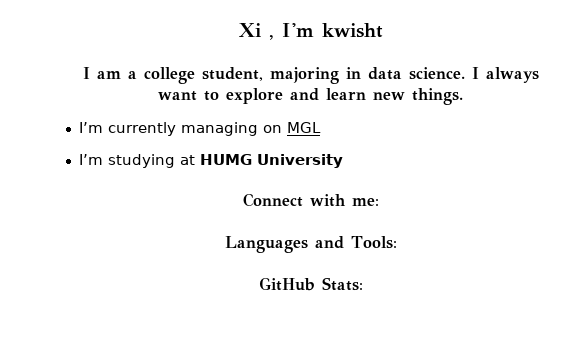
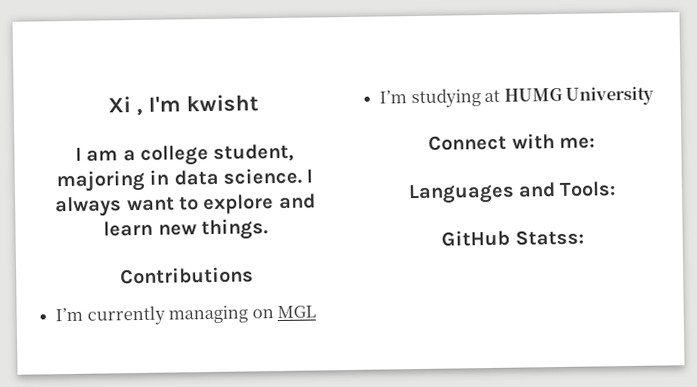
+ Contributions
- GitHub Stats:
+ GitHub Statss:

